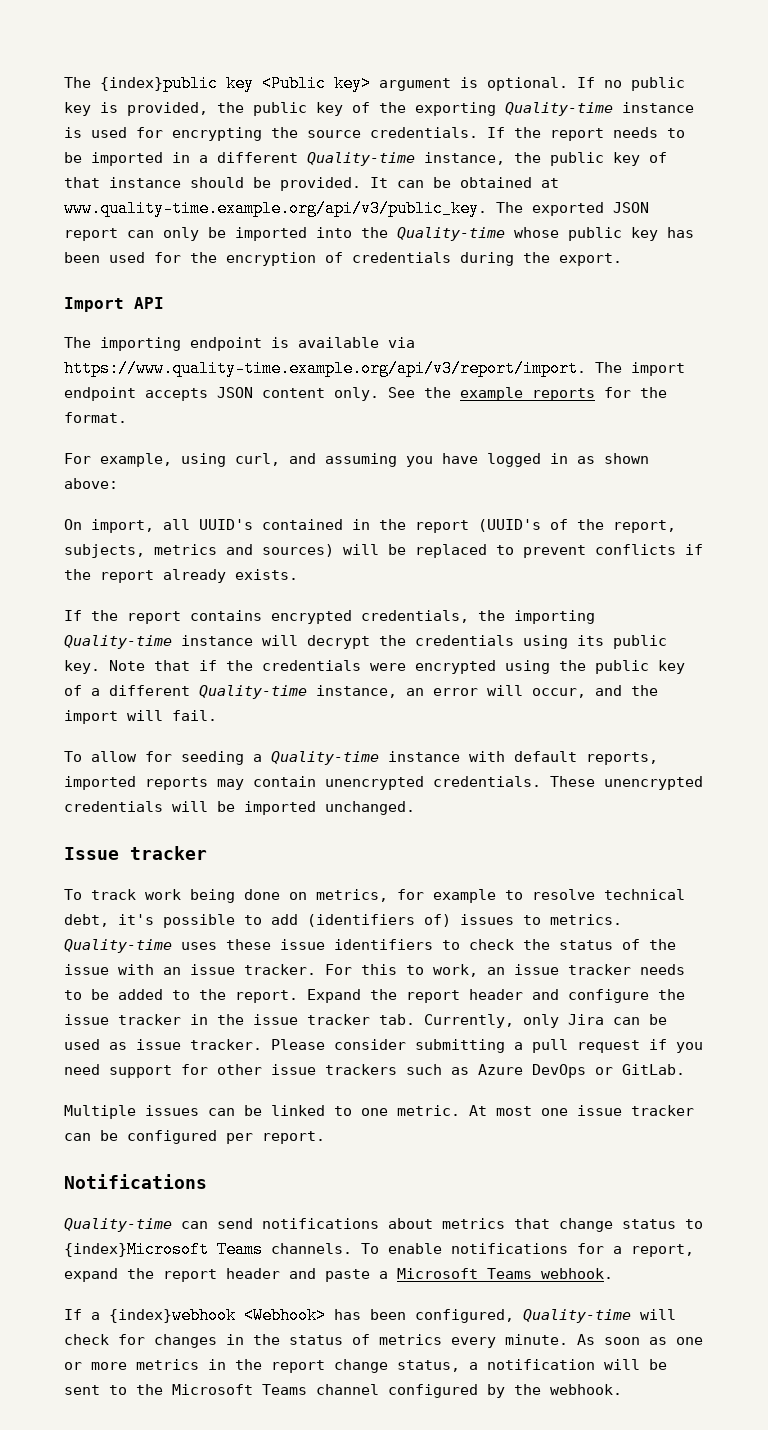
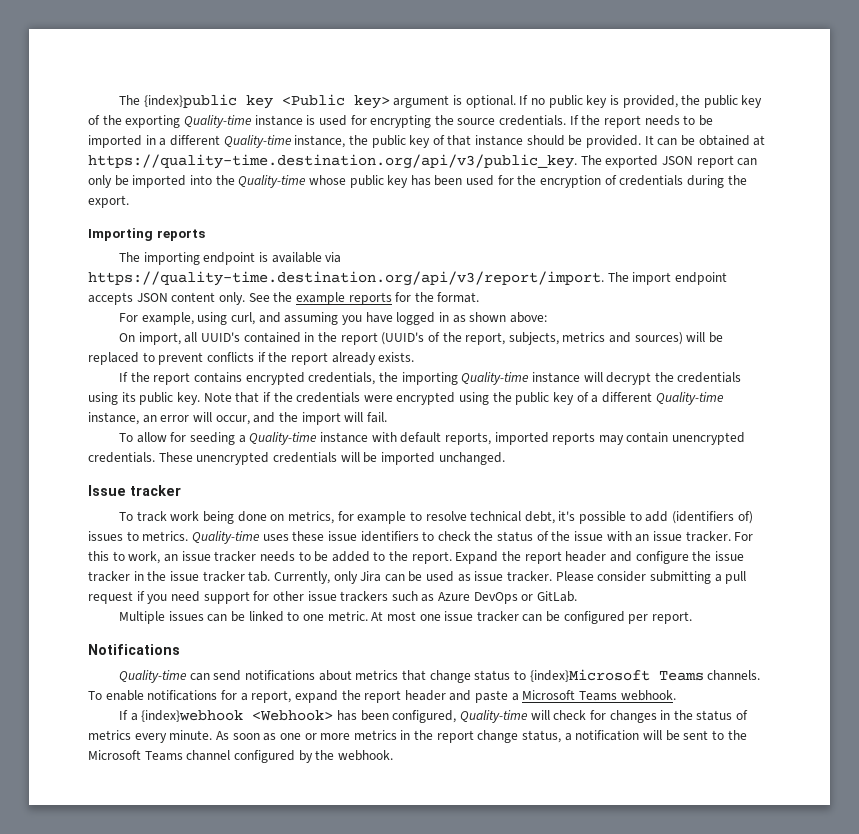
- It can be obtained at www.quality-time.example.org/api/v3/public_key. The exported JSON report can only be imported into the Quality-time whose public key has been used for the encryption of credentials during the export.
+ It can be obtained at https://quality-time.destination.org/api/v3/public_key. The exported JSON report can only be imported into the Quality-time whose public key has been used for the encryption of credentials during the export.
- Import API
+ Importing reports
- The importing endpoint is available via https://www.quality-time.example.org/api/v3/report/import. The import endpoint accepts JSON content only.
+ The importing endpoint is available via https://quality-time.destination.org/api/v3/report/import. The import endpoint accepts JSON content only.

